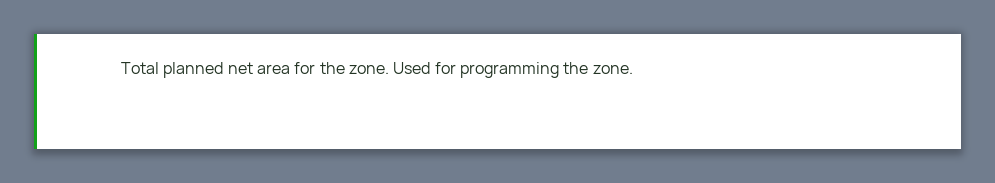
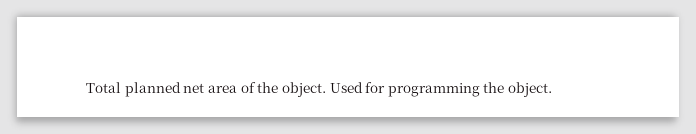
- Total planned net area for the zone.
+ Total planned net area of the object.
- Used for programming the zone.
+ Used for programming the object.

